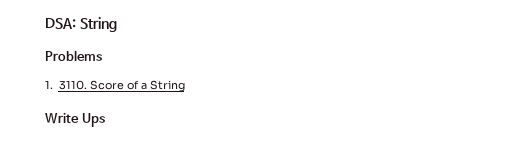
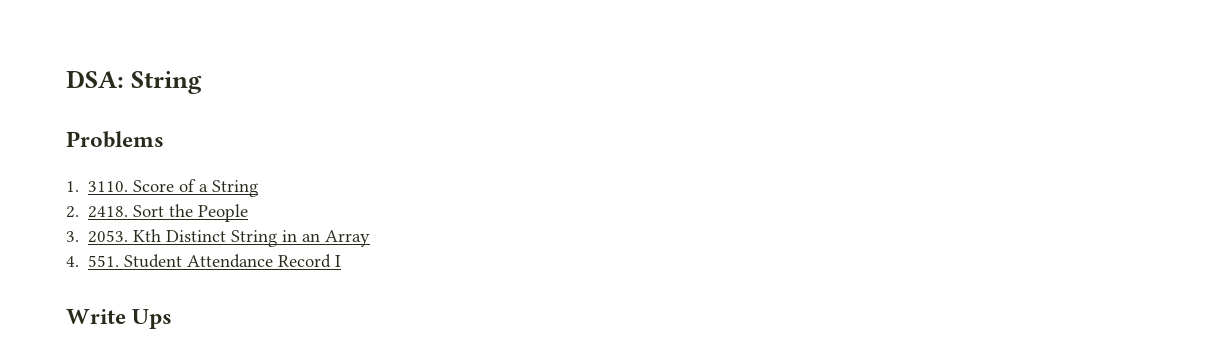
+ 2. 2418. Sort the People
+ 3. 2053. Kth Distinct String in an Array
+ 4. 551. Student Attendance Record I

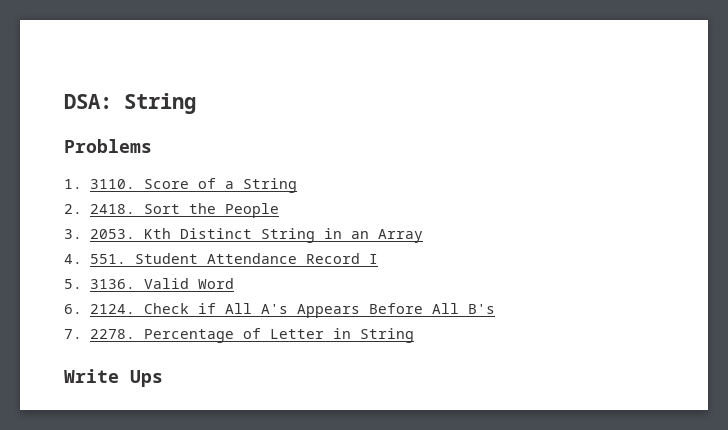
+ 5. 3136. Valid Word
+ 6. 2124. Check if All A's Appears Before All B's
+ 7. 2278. Percentage of Letter in String

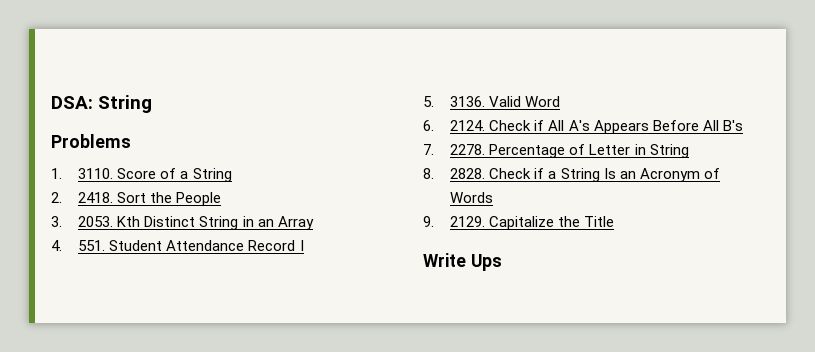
+ 8. 2828. Check if a String Is an Acronym of Words
+ 9. 2129. Capitalize the Title

